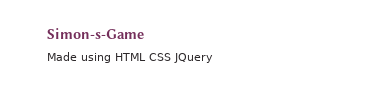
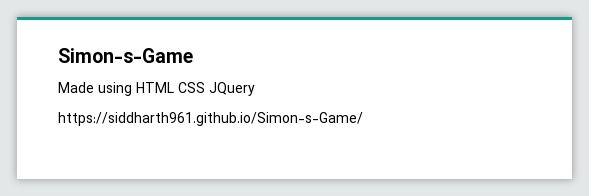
+ https://siddharth961.github.io/Simon-s-Game/

